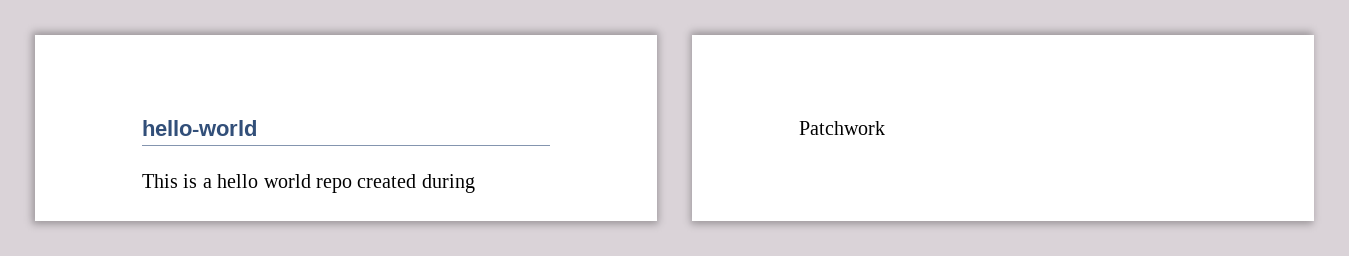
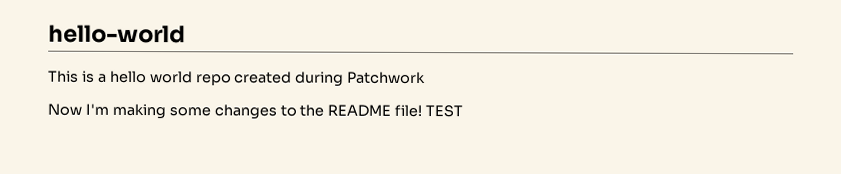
+ Now I'm making some changes to the README file! TEST

